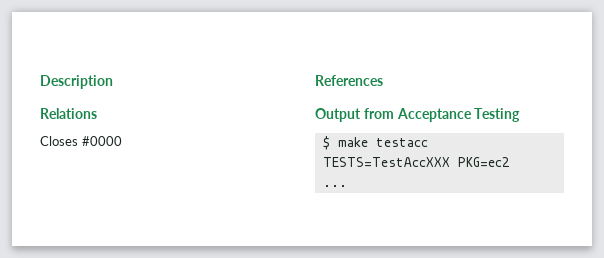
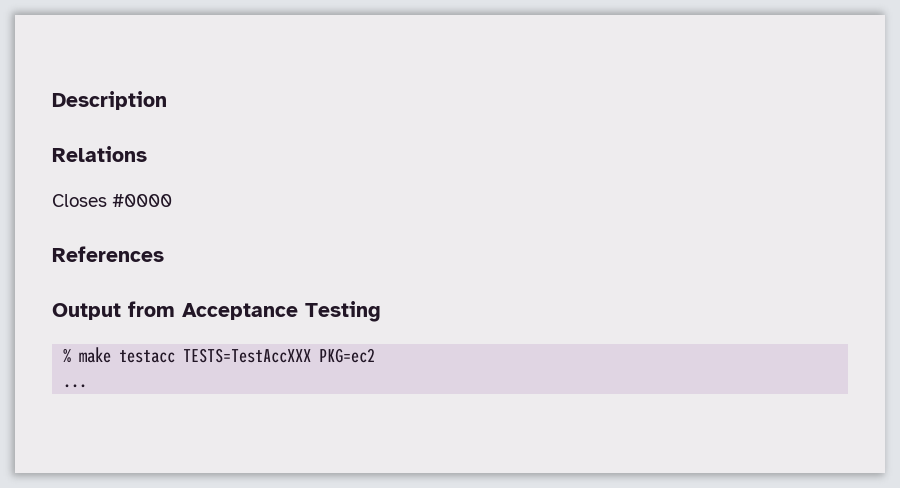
- $ make testacc TESTS=TestAccXXX PKG=ec2
+ % make testacc TESTS=TestAccXXX PKG=ec2

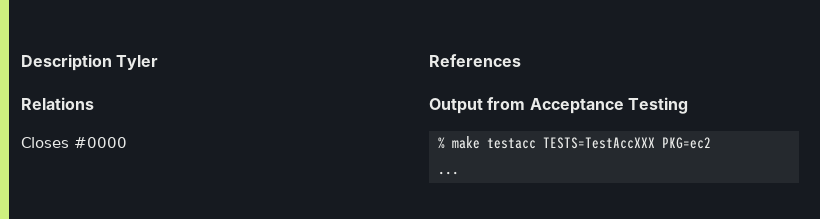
- Description
+ Description Tyler

